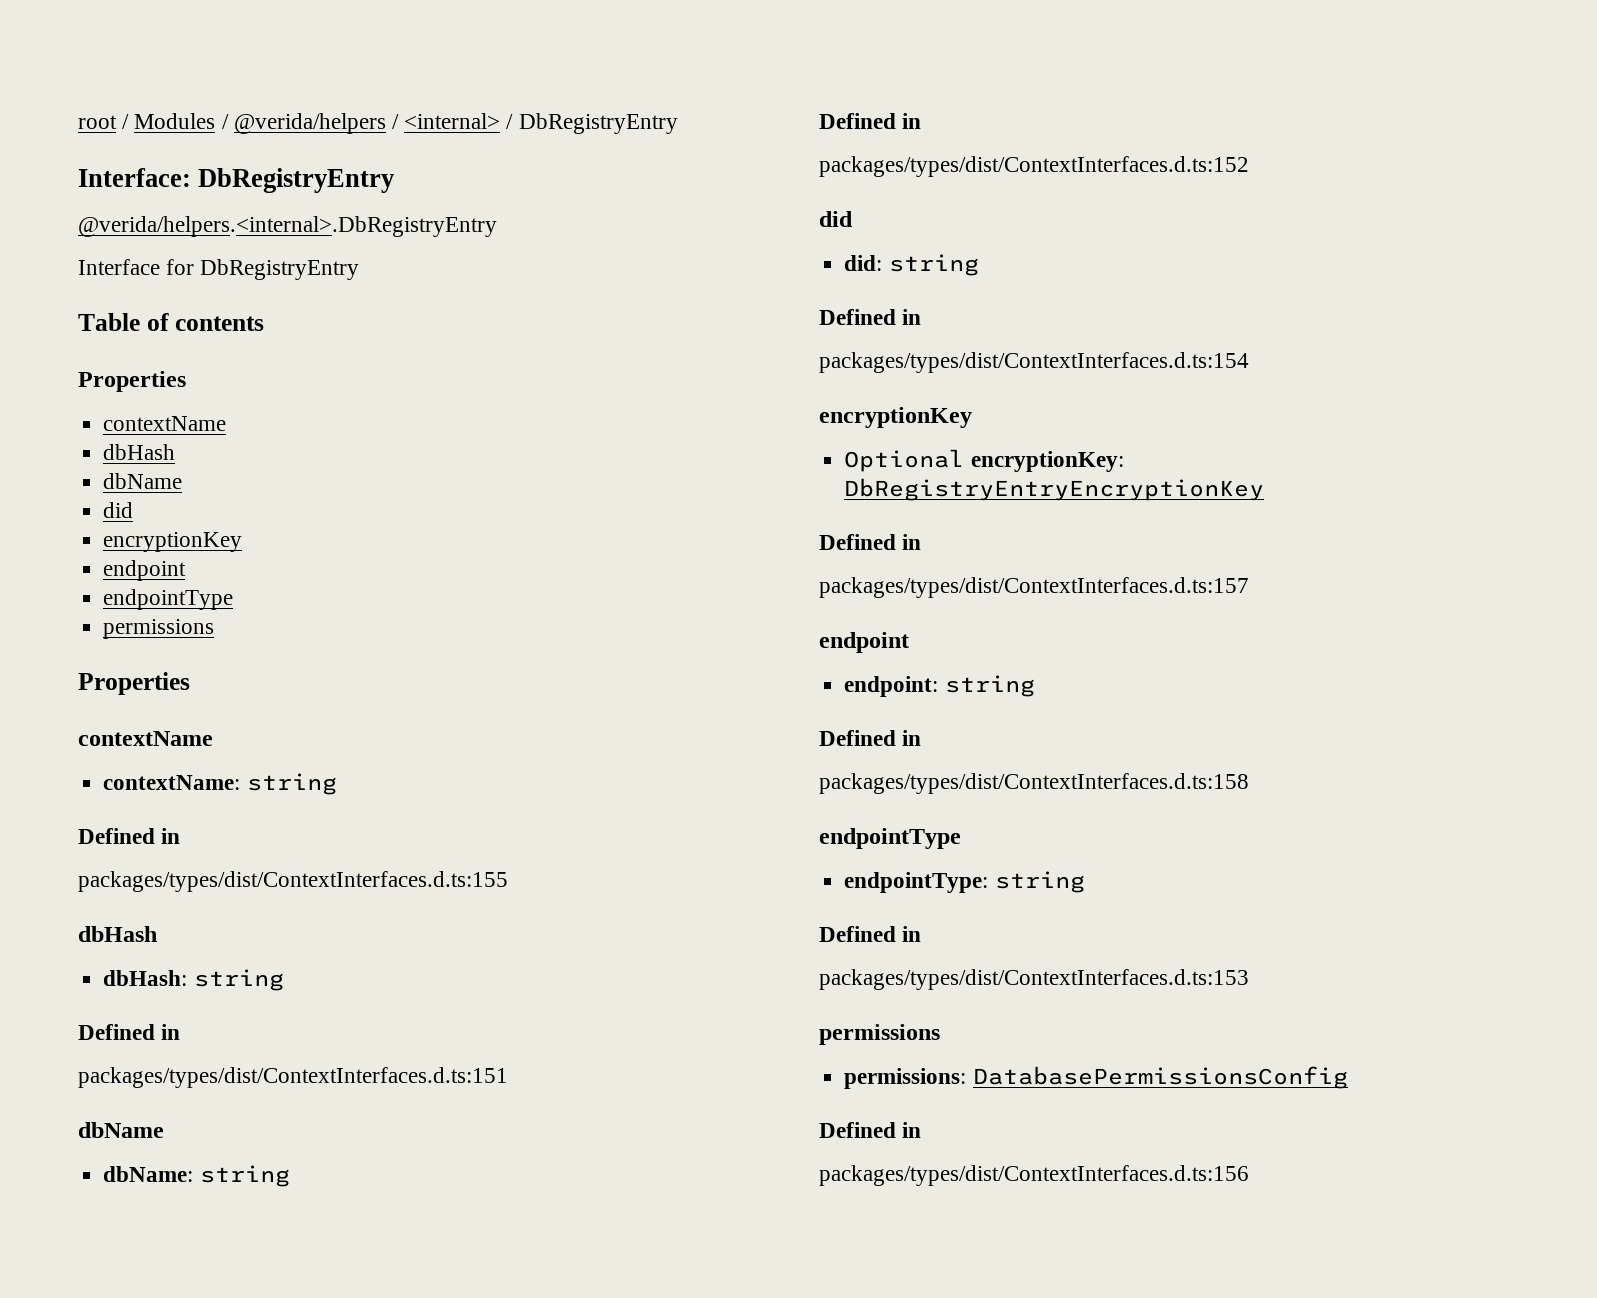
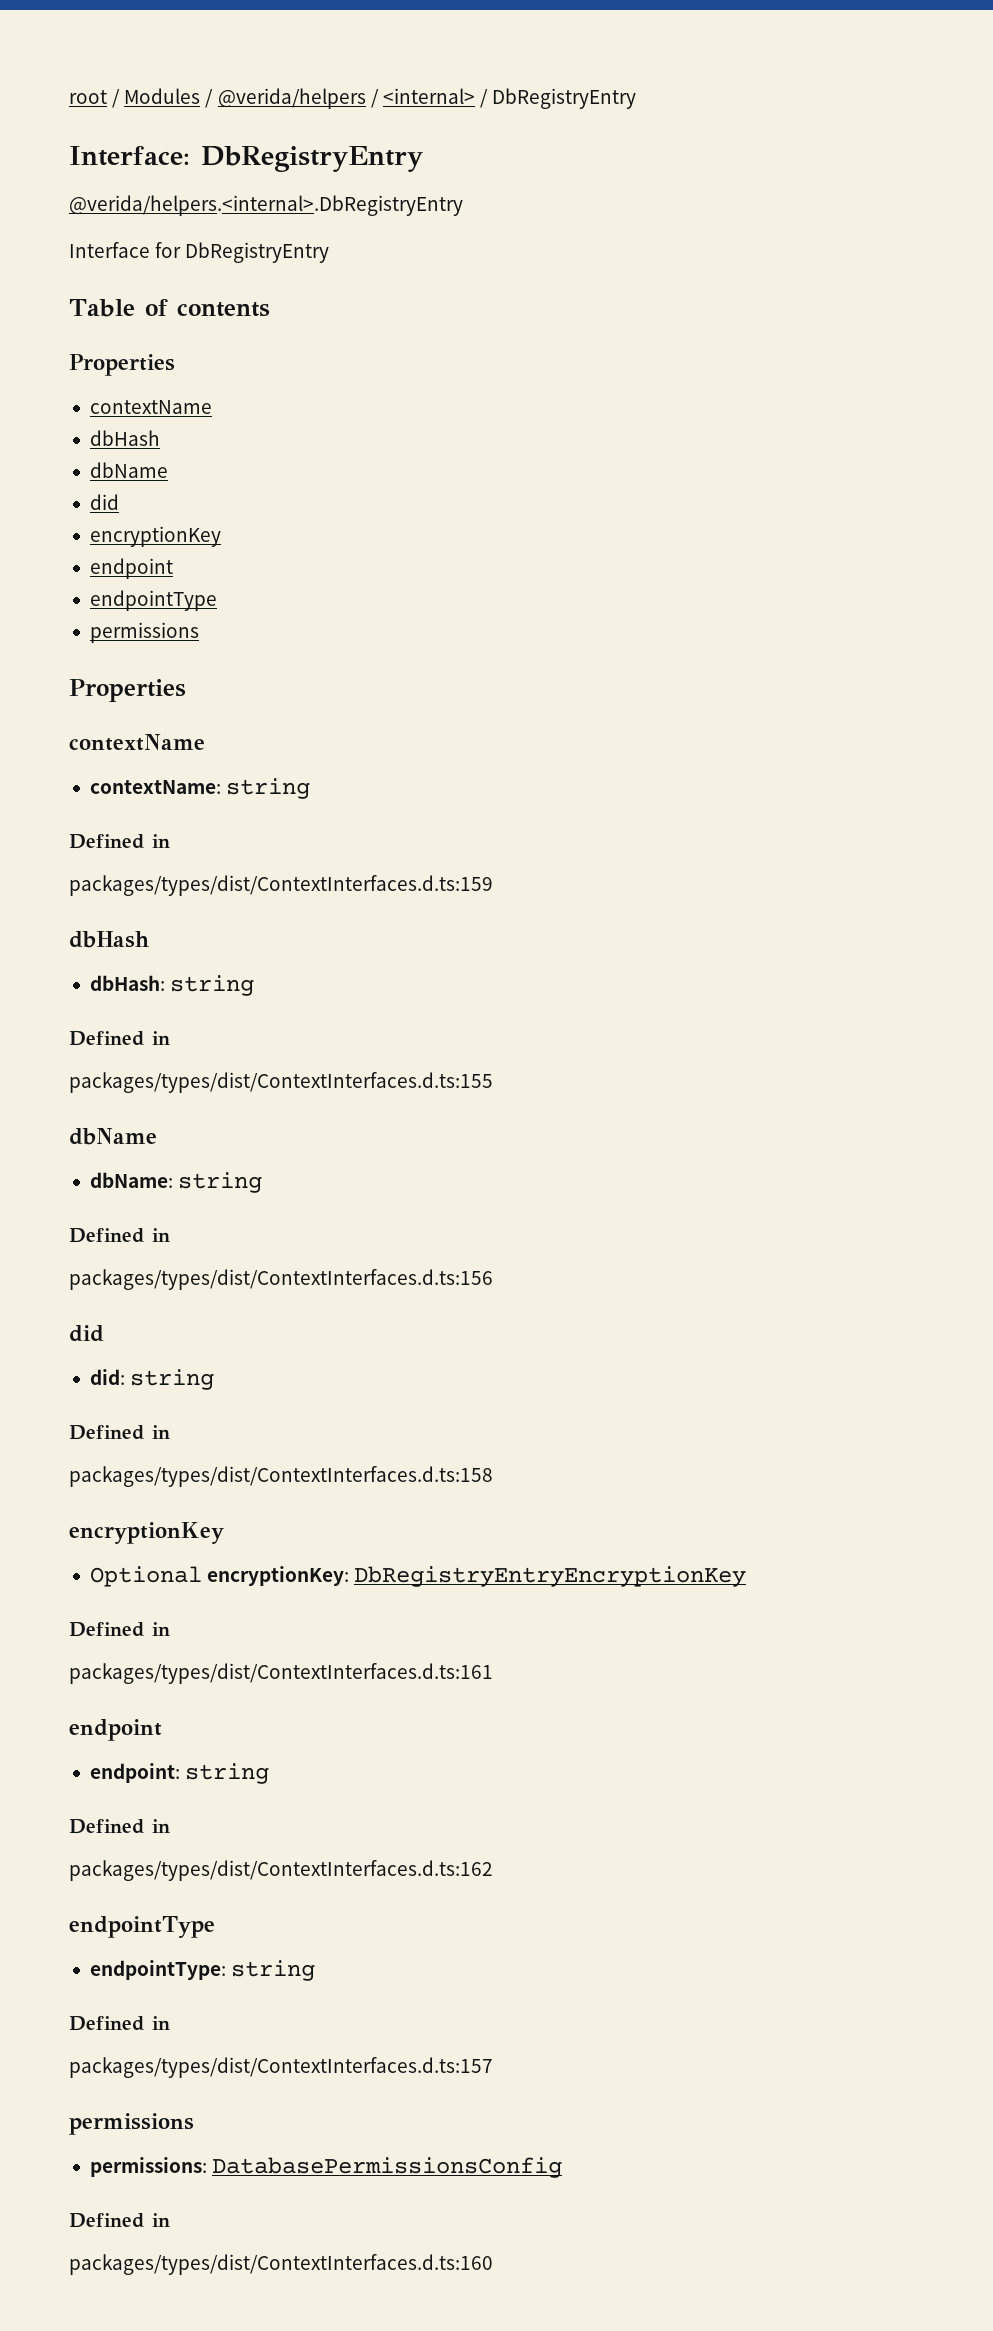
- packages/types/dist/ContextInterfaces.d.ts:155
+ packages/types/dist/ContextInterfaces.d.ts:159
- packages/types/dist/ContextInterfaces.d.ts:151
+ packages/types/dist/ContextInterfaces.d.ts:155
- packages/types/dist/ContextInterfaces.d.ts:152
+ packages/types/dist/ContextInterfaces.d.ts:156
- packages/types/dist/ContextInterfaces.d.ts:154
+ packages/types/dist/ContextInterfaces.d.ts:158
- packages/types/dist/ContextInterfaces.d.ts:157
+ packages/types/dist/ContextInterfaces.d.ts:161
- packages/types/dist/ContextInterfaces.d.ts:158
+ packages/types/dist/ContextInterfaces.d.ts:162
- packages/types/dist/ContextInterfaces.d.ts:153
+ packages/types/dist/ContextInterfaces.d.ts:157
- packages/types/dist/ContextInterfaces.d.ts:156
+ packages/types/dist/ContextInterfaces.d.ts:160

